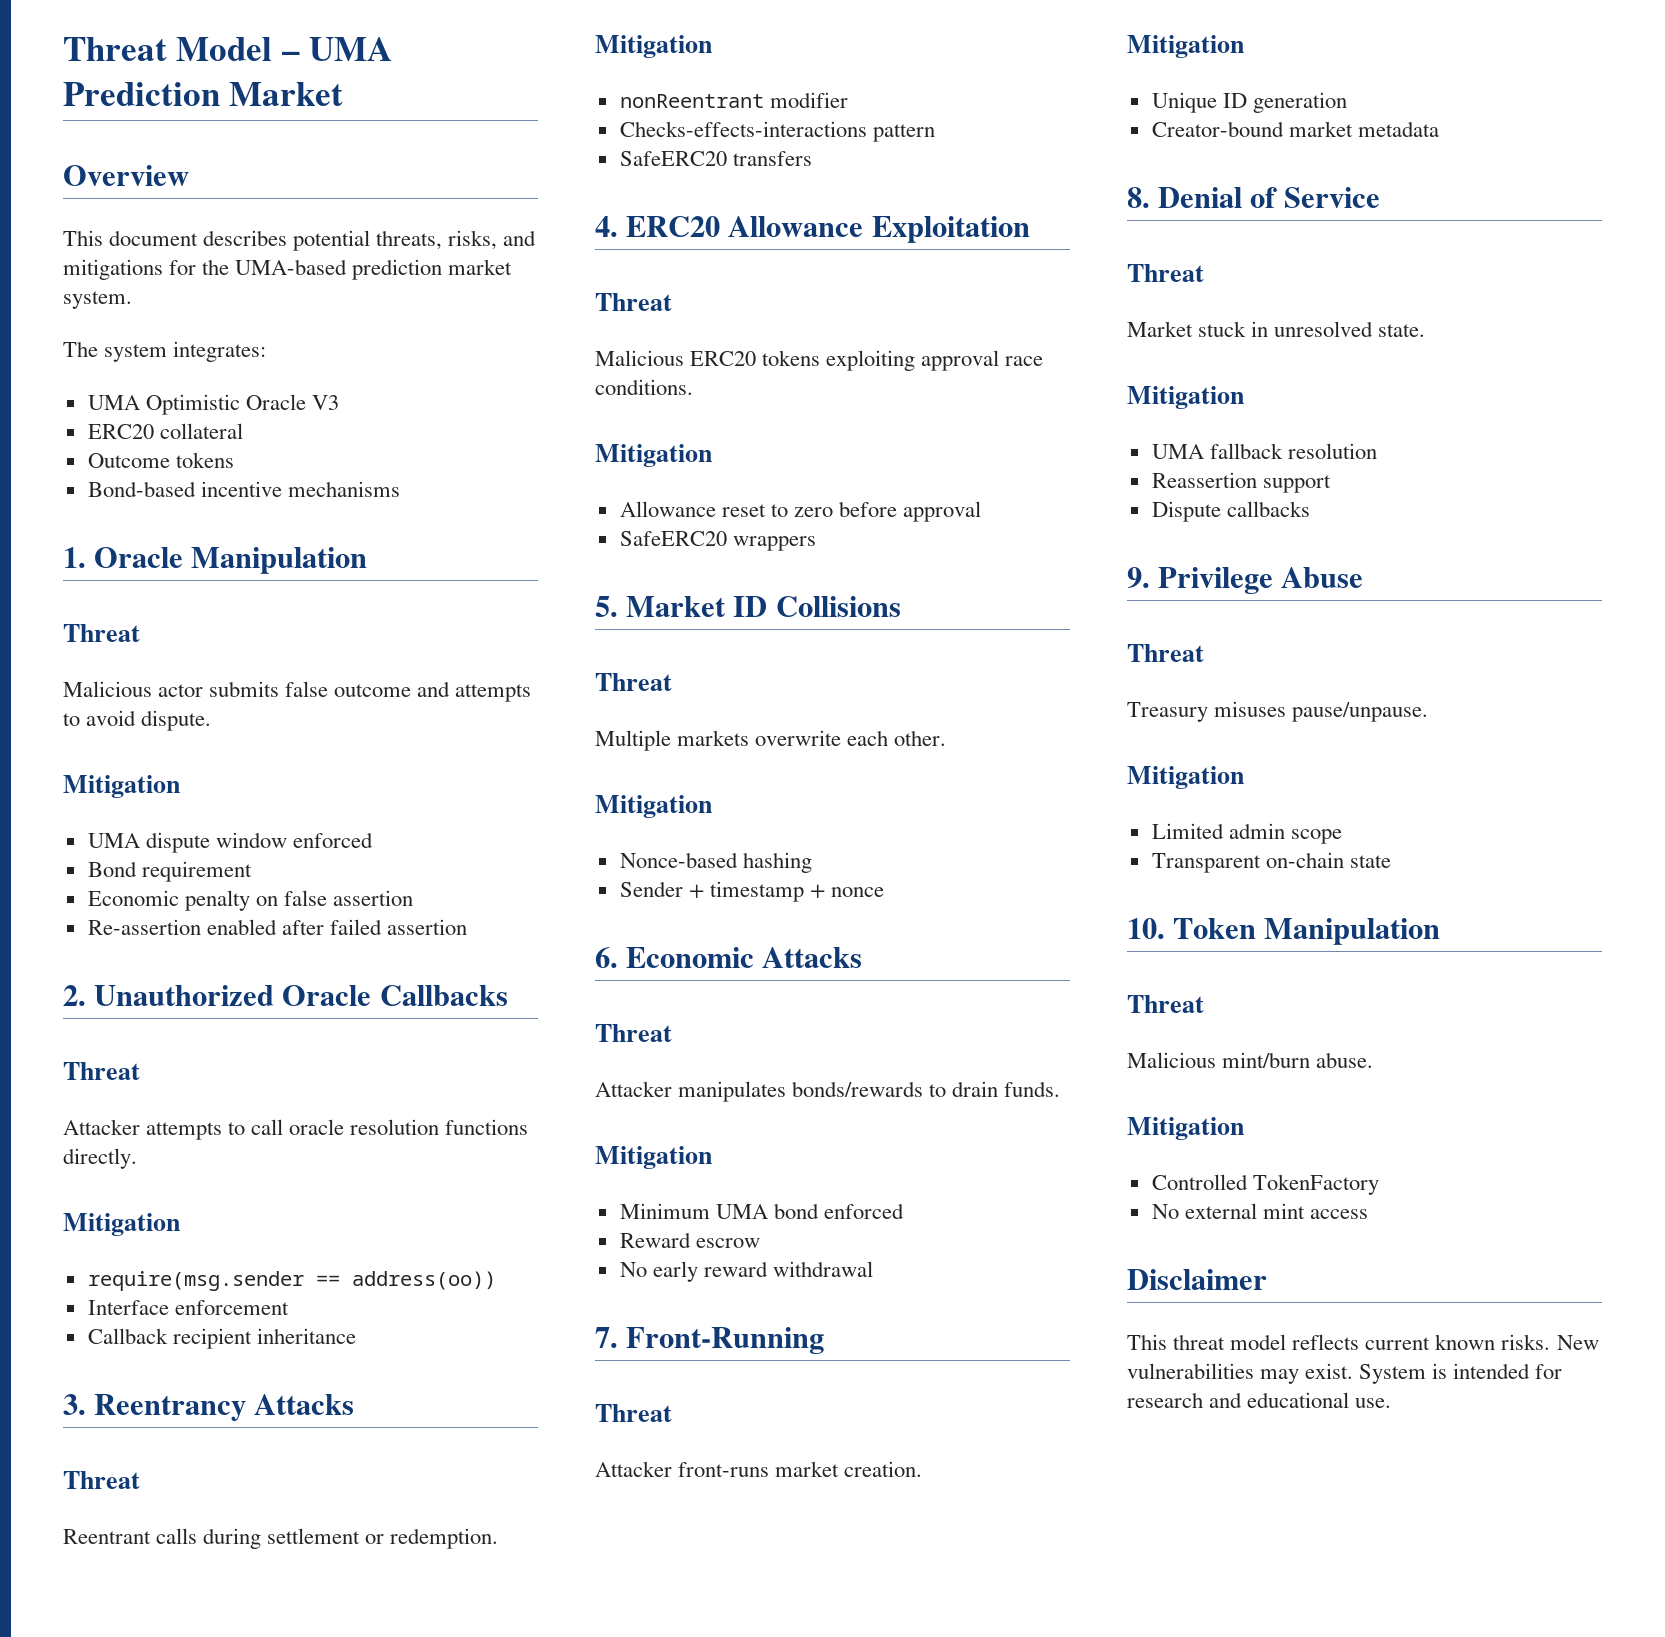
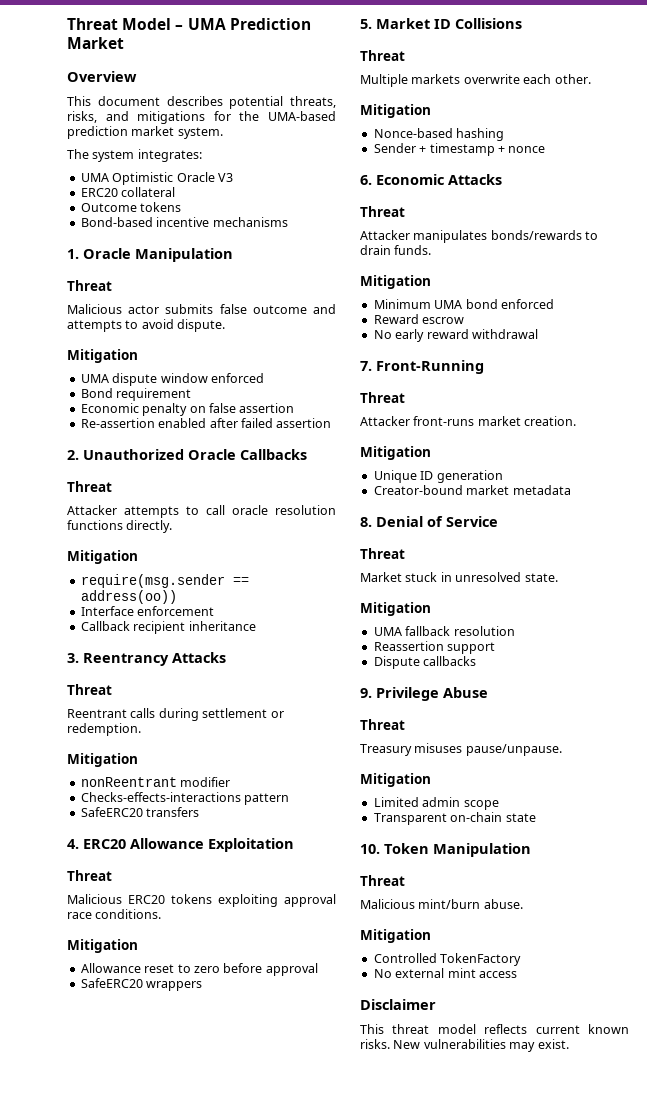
- System is intended for research and educational use.

